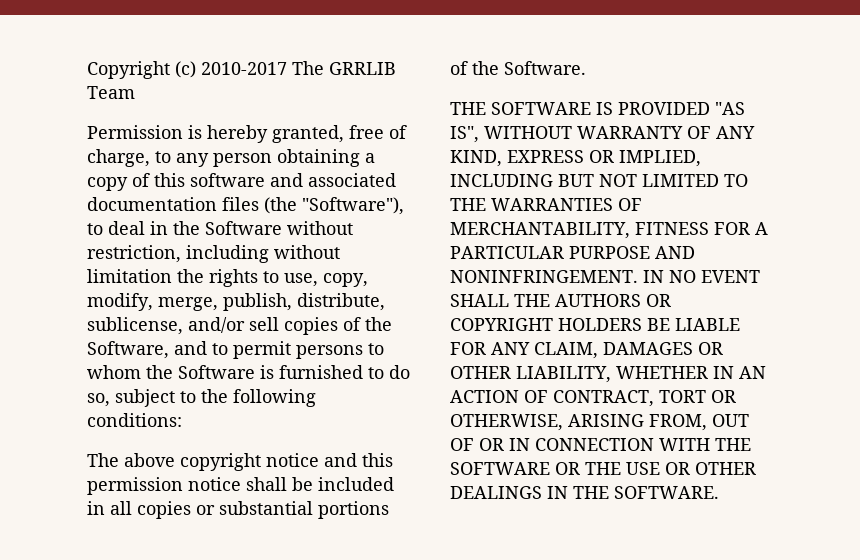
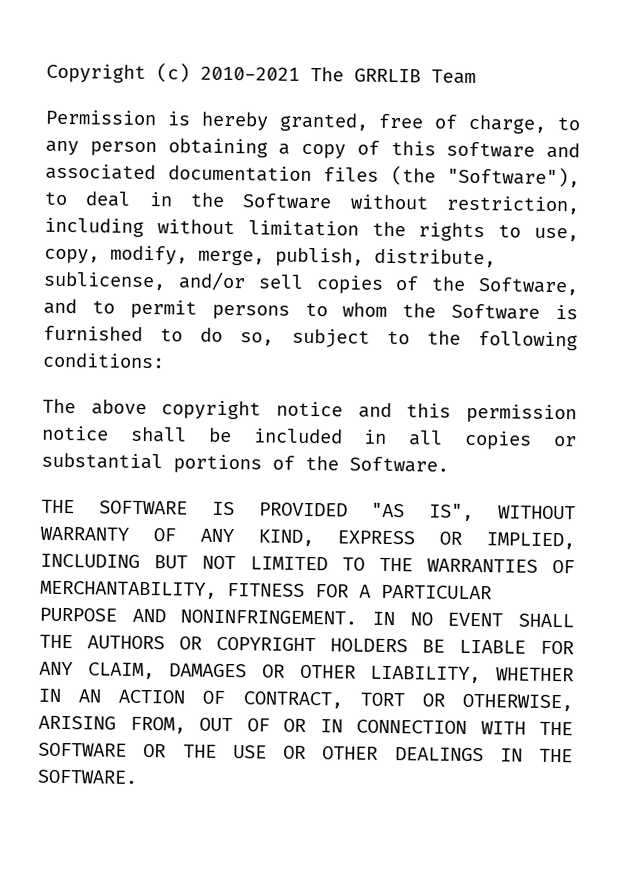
- Copyright (c) 2010-2017 The GRRLIB Team
+ Copyright (c) 2010-2021 The GRRLIB Team

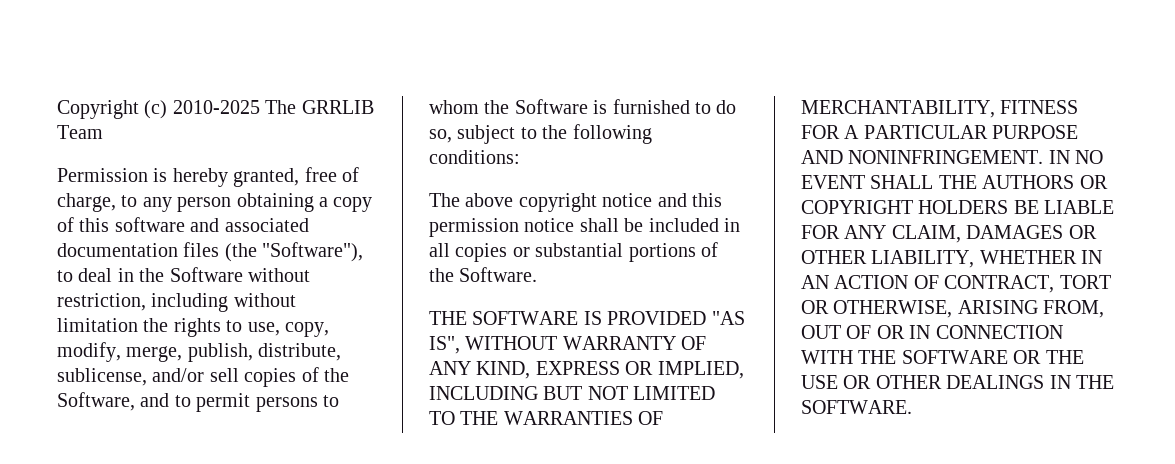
- Copyright (c) 2010-2021 The GRRLIB Team
+ Copyright (c) 2010-2025 The GRRLIB Team

